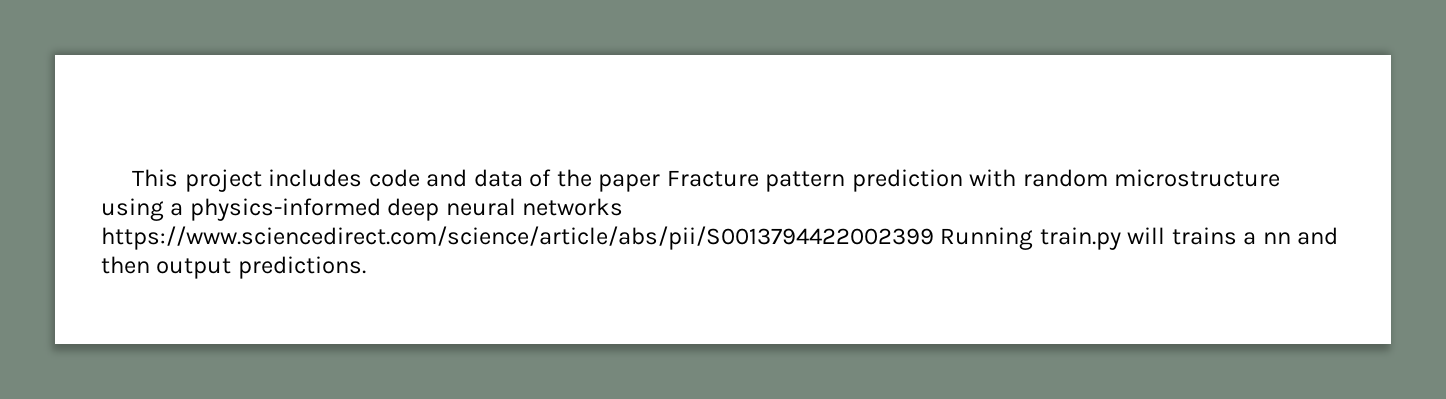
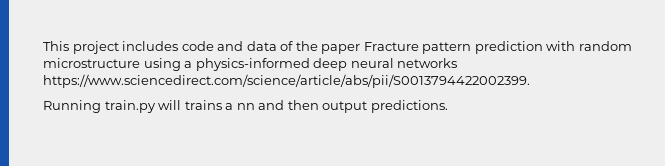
- This project includes code and data of the paper Fracture pattern prediction with random microstructure using a physics-informed deep neural networks https://www.sciencedirect.com/science/article/abs/pii/S0013794422002399 Running train.py will trains a nn and then output predictions.
+ This project includes code and data of the paper Fracture pattern prediction with random microstructure using a physics-informed deep neural networks https://www.sciencedirect.com/science/article/abs/pii/S0013794422002399.
+ Running train.py will trains a nn and then output predictions.

